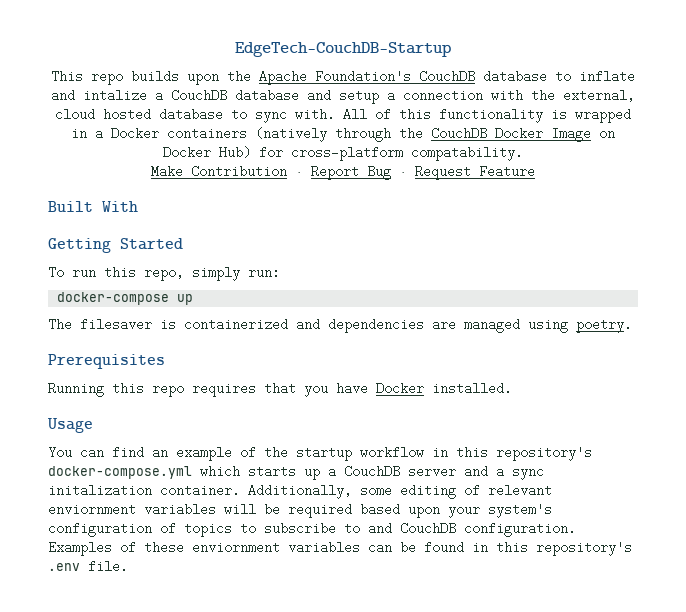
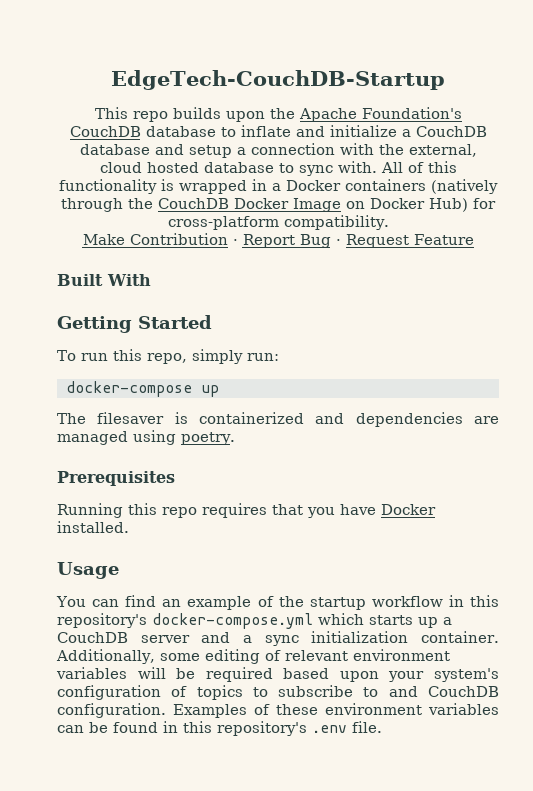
- This repo builds upon the Apache Foundation's CouchDB database to inflate and intalize a CouchDB database and setup a connection with the external, cloud hosted database to sync with.
+ This repo builds upon the Apache Foundation's CouchDB database to inflate and initialize a CouchDB database and setup a connection with the external, cloud hosted database to sync with.
- All of this functionality is wrapped in a Docker containers (natively through the CouchDB Docker Image on Docker Hub) for cross-platform compatability.
+ All of this functionality is wrapped in a Docker containers (natively through the CouchDB Docker Image on Docker Hub) for cross-platform compatibility.
- You can find an example of the startup workflow in this repository's docker-compose.yml which starts up a CouchDB server and a sync initalization container.
+ You can find an example of the startup workflow in this repository's docker-compose.yml which starts up a CouchDB server and a sync initialization container.
- Additionally, some editing of relevant enviornment variables will be required based upon your system's configuration of topics to subscribe to and CouchDB configuration.
+ Additionally, some editing of relevant environment variables will be required based upon your system's configuration of topics to subscribe to and CouchDB configuration.
- Examples of these enviornment variables can be found in this repository's .env file.
+ Examples of these environment variables can be found in this repository's .env file.

